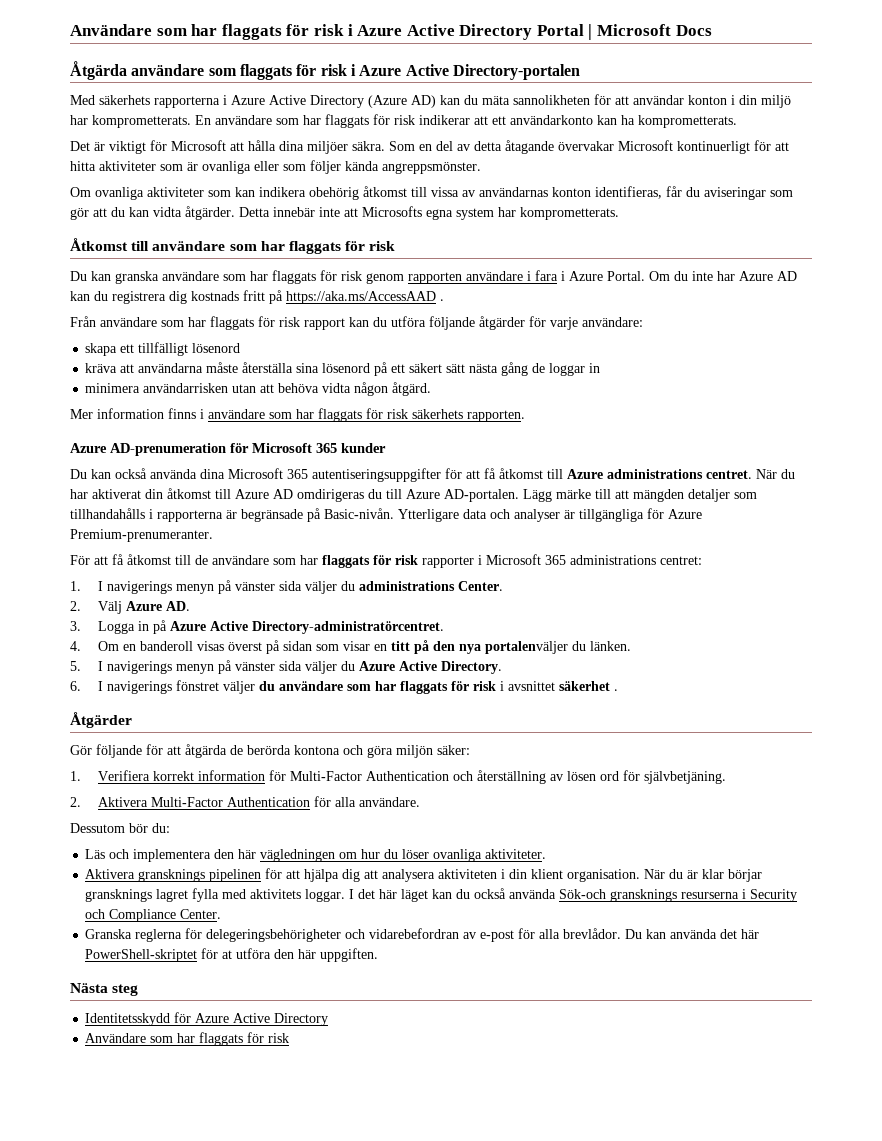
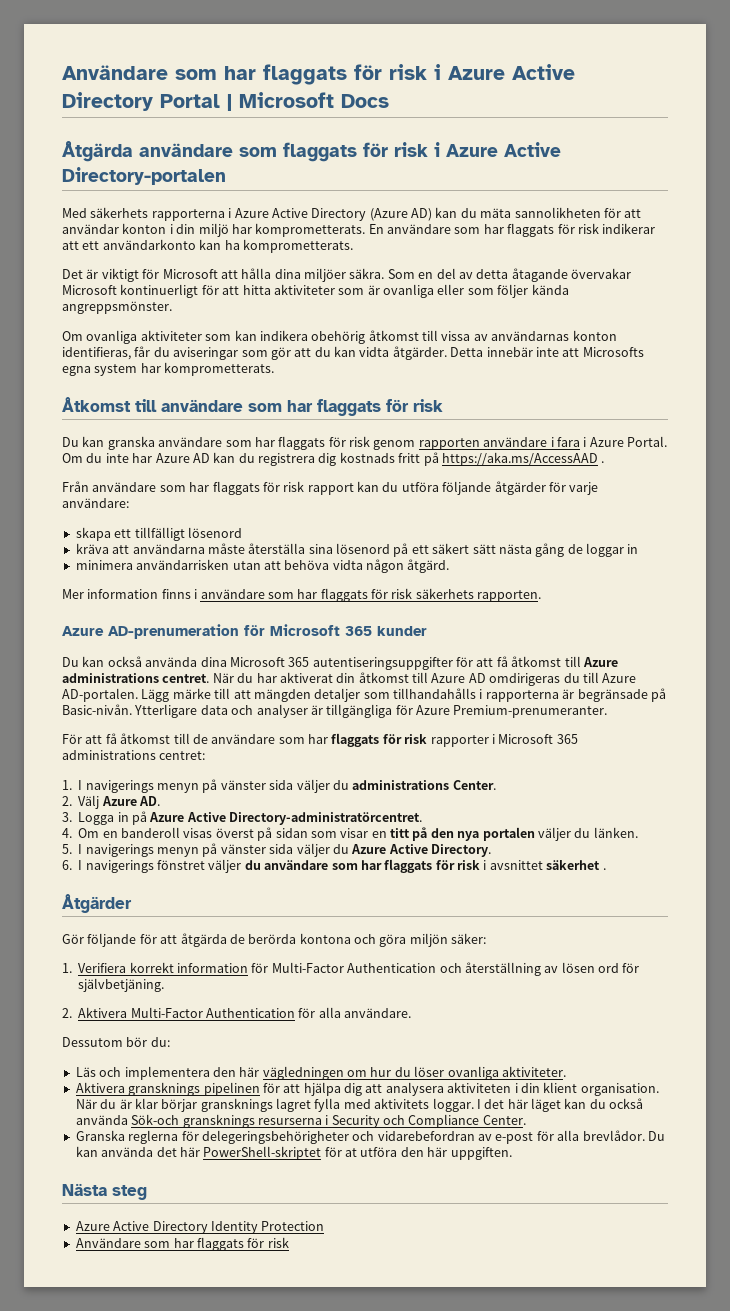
- 4. Om en banderoll visas överst på sidan som visar en titt på den nya portalenväljer du länken.
+ 4. Om en banderoll visas överst på sidan som visar en titt på den nya portalen väljer du länken.
- Identitetsskydd för Azure Active Directory
+ Azure Active Directory Identity Protection

